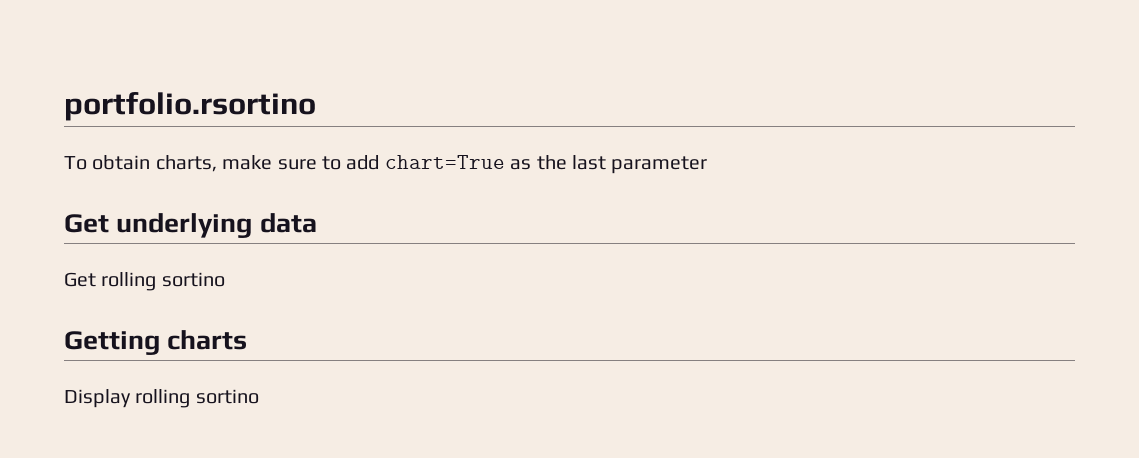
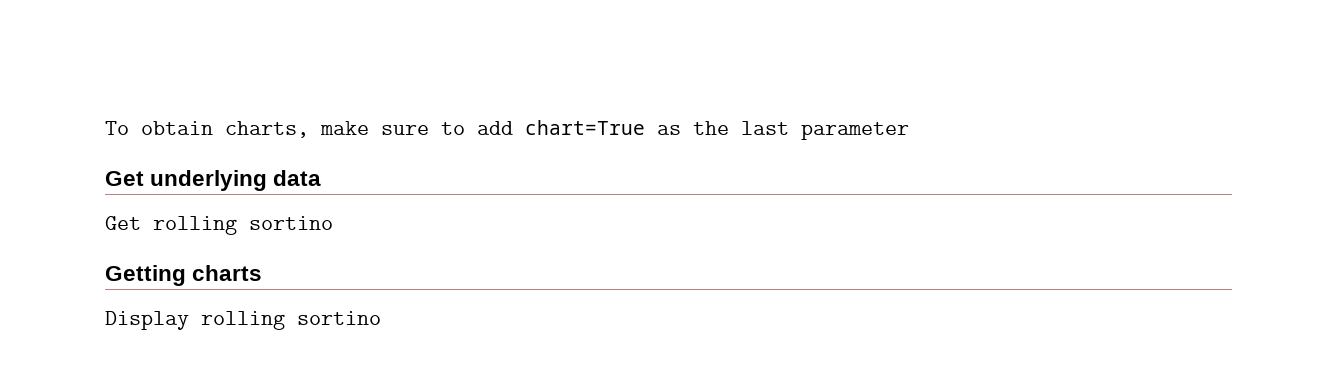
- portfolio.rsortino

